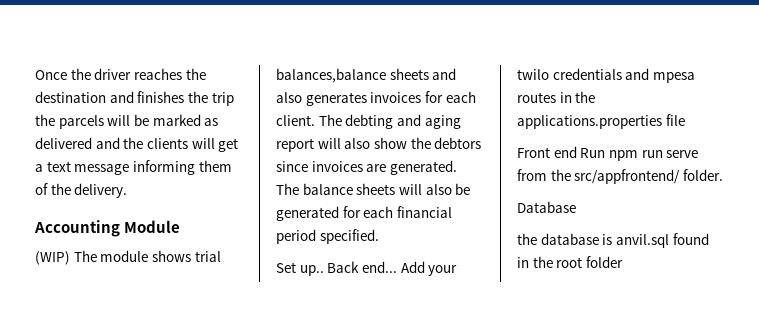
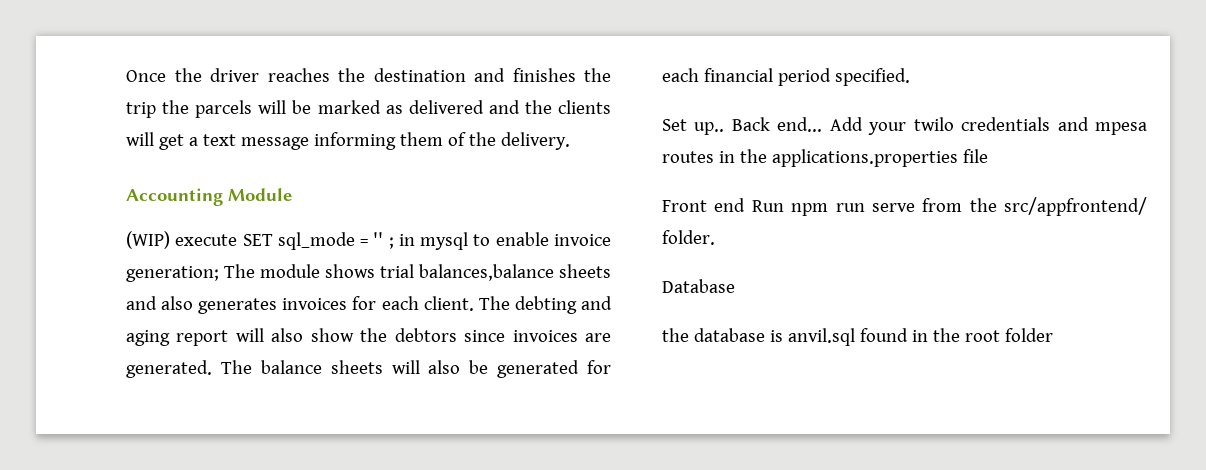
- (WIP) The module shows trial balances,balance sheets and also generates invoices for each client.
+ (WIP) execute SET sql_mode = '' ; in mysql to enable invoice generation; The module shows trial balances,balance sheets and also generates invoices for each client.

